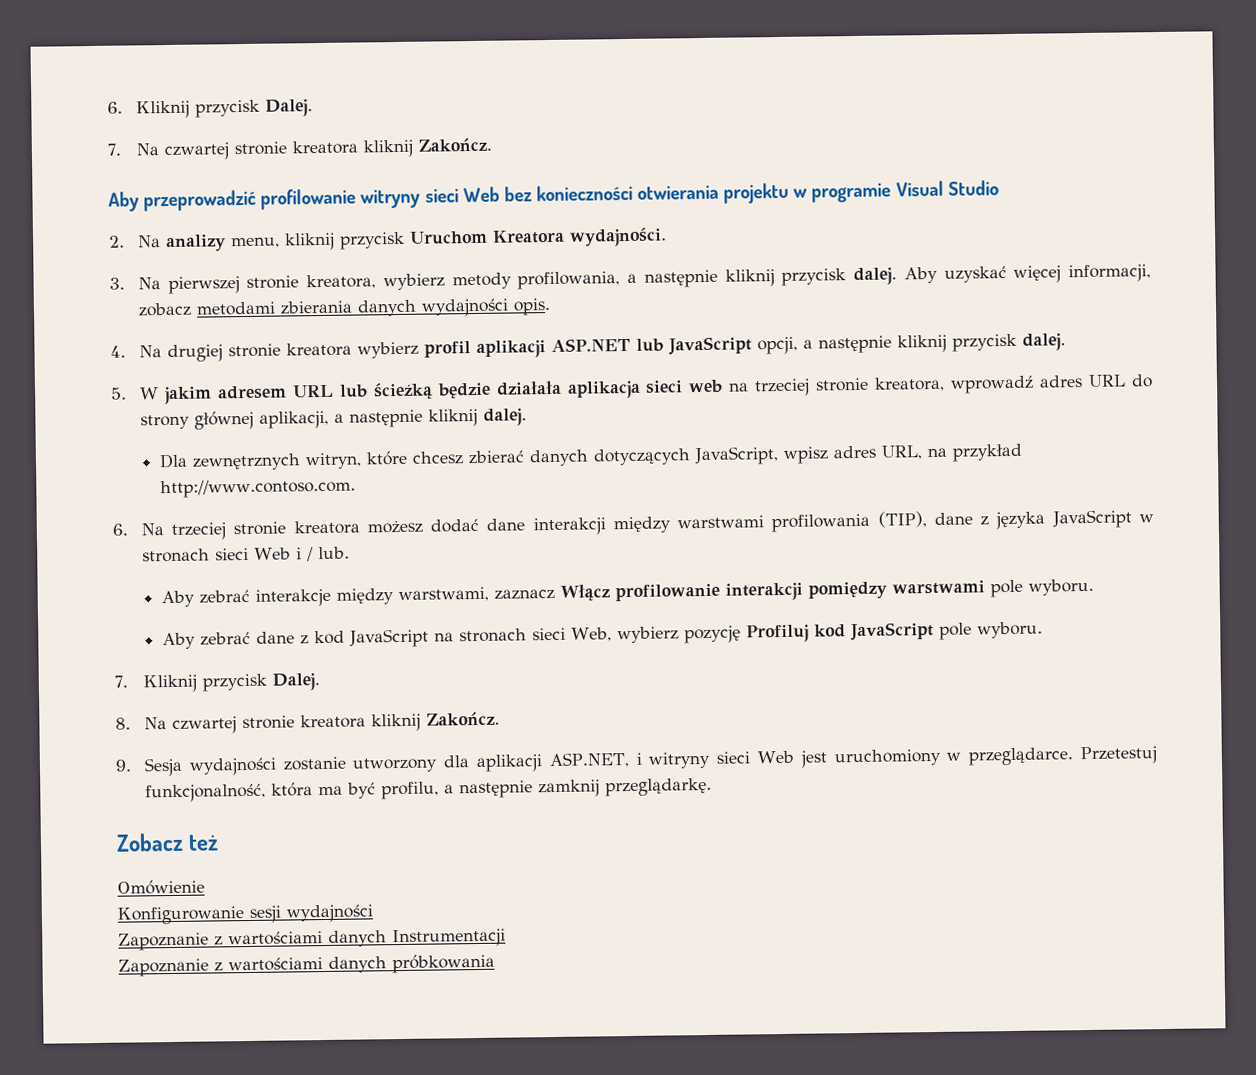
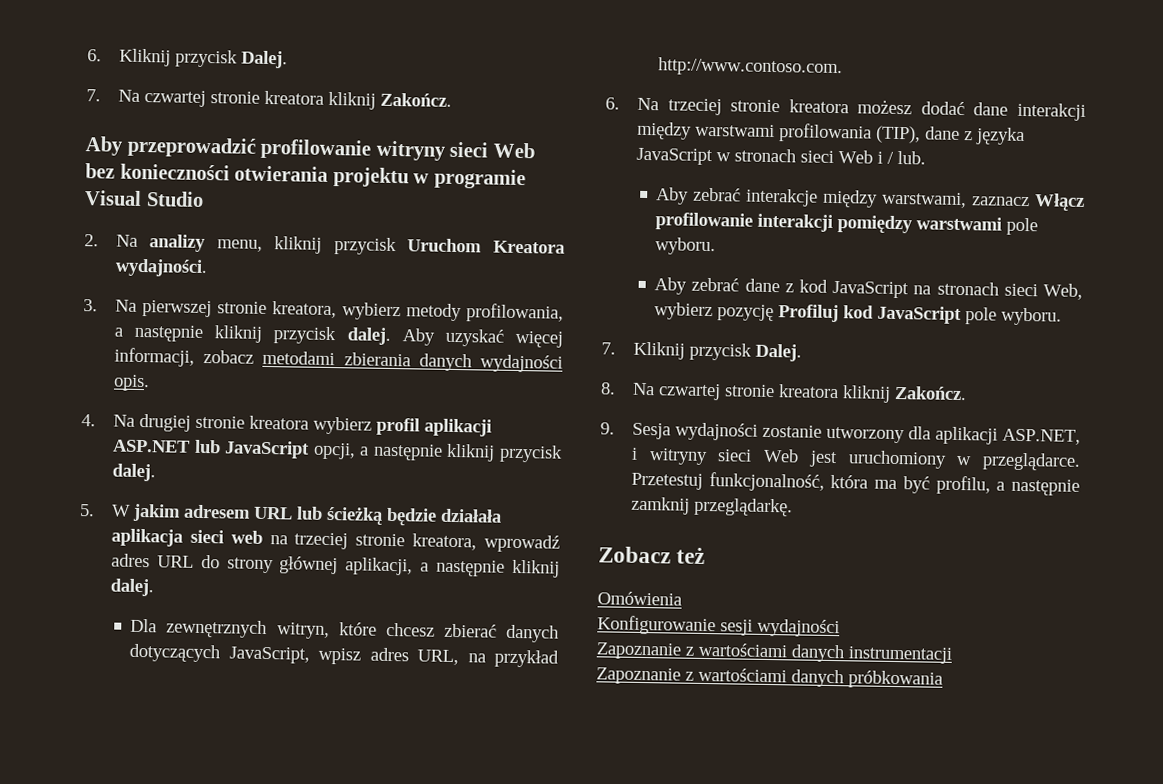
- Omówienie
+ Omówienia
- Zapoznanie z wartościami danych Instrumentacji
+ Zapoznanie z wartościami danych instrumentacji

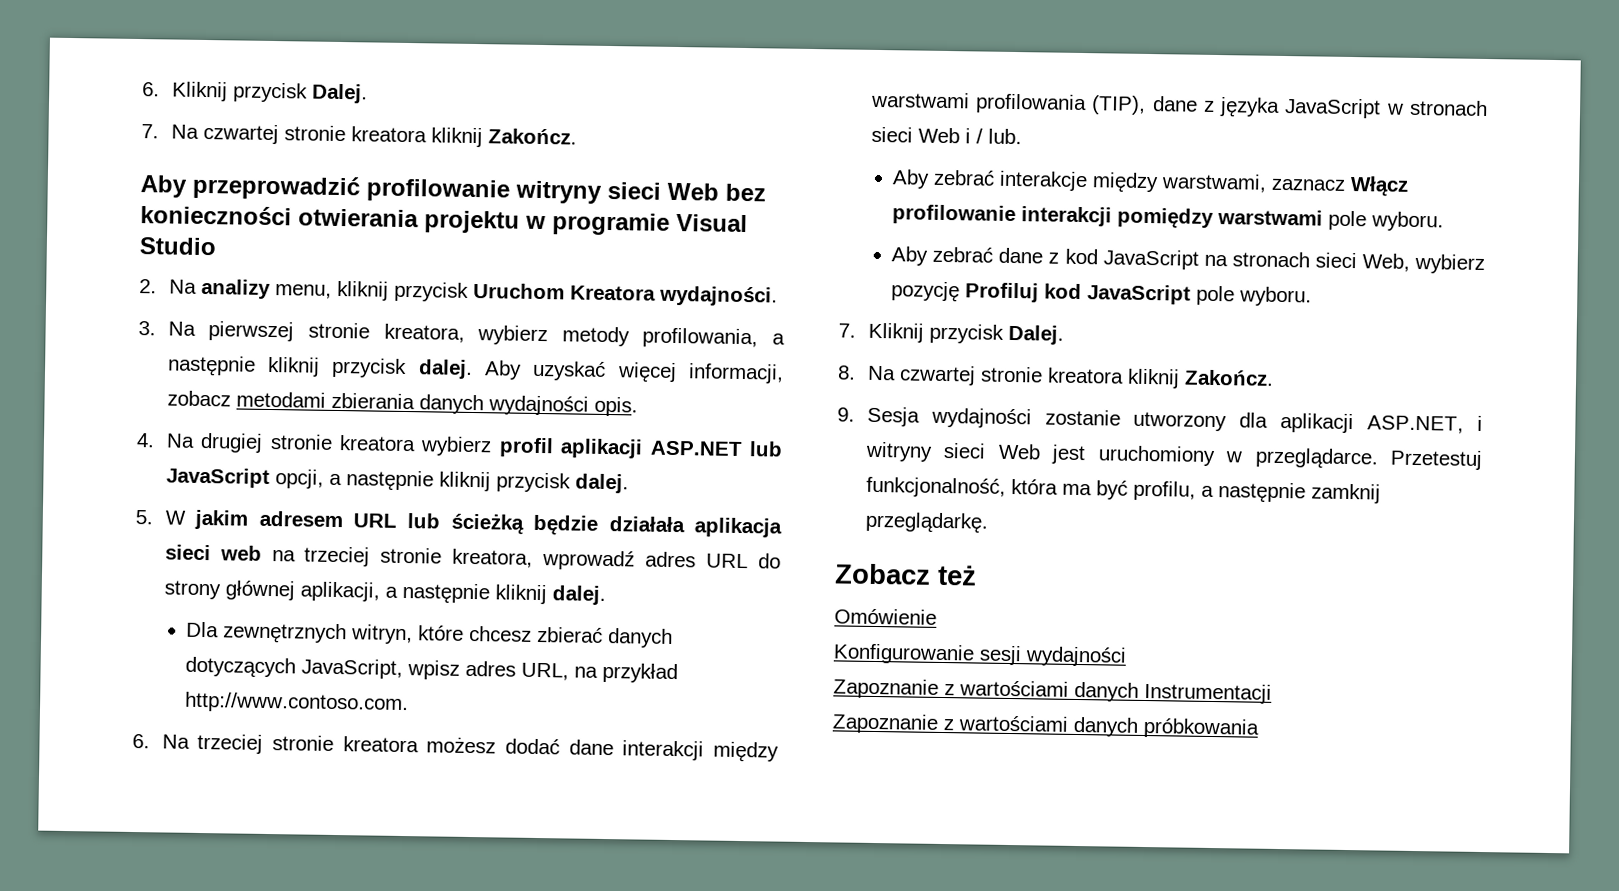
- Omówienia
+ Omówienie
- Zapoznanie z wartościami danych instrumentacji
+ Zapoznanie z wartościami danych Instrumentacji

